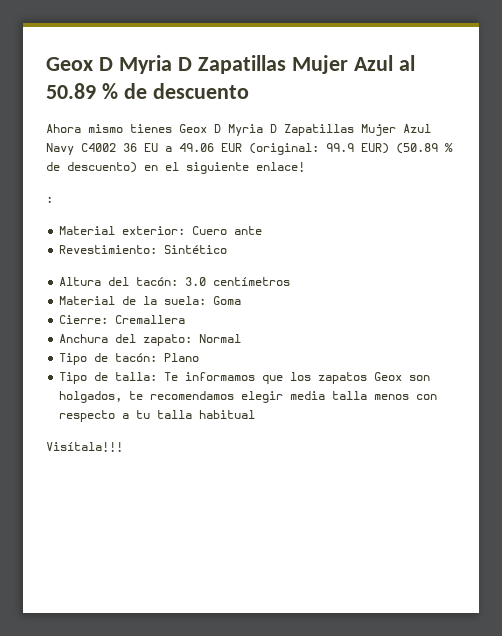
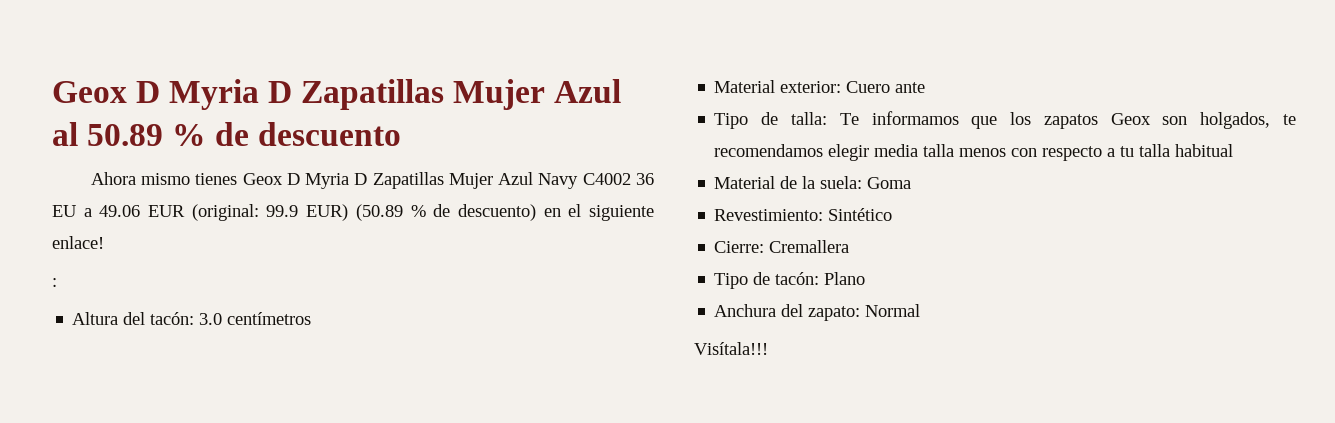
- Material exterior: Cuero ante
- Revestimiento: Sintético
- Material de la suela: Goma
- Cierre: Cremallera
- Anchura del zapato: Normal
- Tipo de tacón: Plano
+ Material exterior: Cuero ante
+ Material de la suela: Goma
+ Revestimiento: Sintético
+ Cierre: Cremallera
+ Tipo de tacón: Plano
+ Anchura del zapato: Normal

